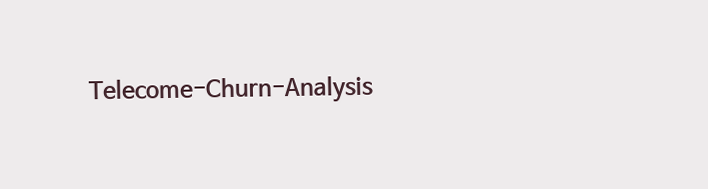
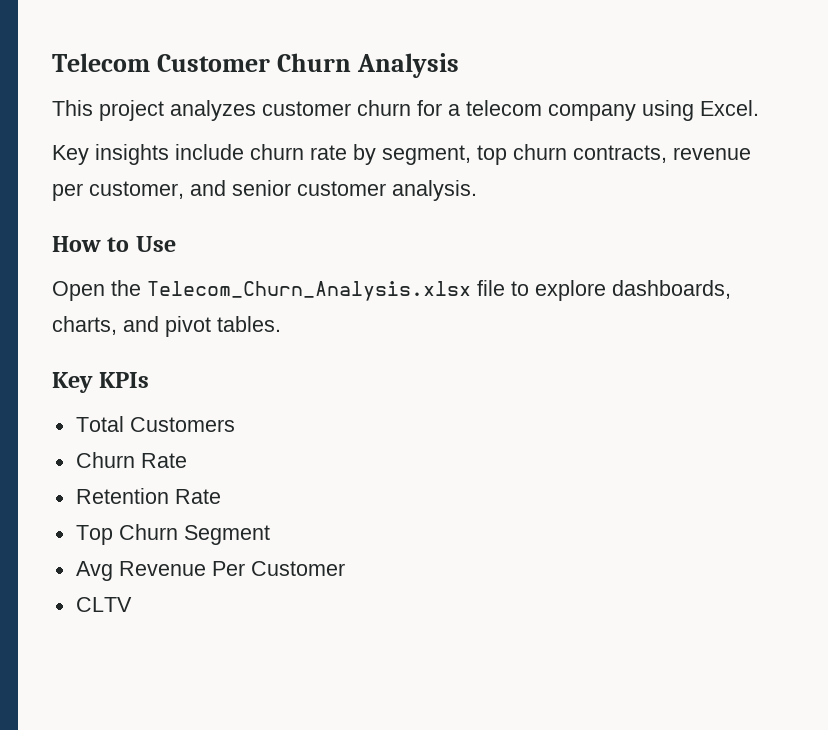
- Telecome-Churn-Analysis
+ Telecom Customer Churn Analysis
+ This project analyzes customer churn for a telecom company using Excel.
+ Key insights include churn rate by segment, top churn contracts, revenue per customer, and senior customer analysis.
+ How to Use
+ Open the Telecom_Churn_Analysis.xlsx file to explore dashboards, charts, and pivot tables.
+ Key KPIs
+ Total Customers
+ Churn Rate
+ Retention Rate
+ Top Churn Segment
+ Avg Revenue Per Customer
+ CLTV

